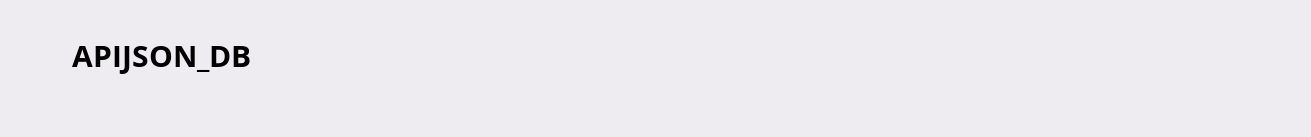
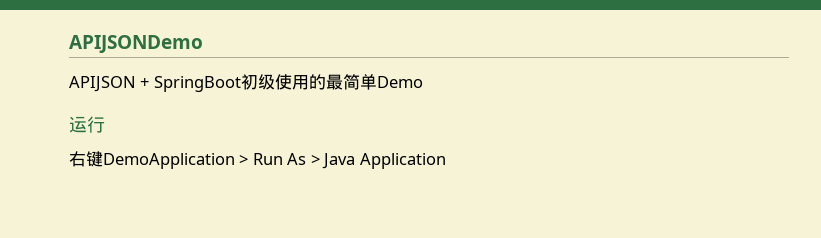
- APIJSON_DB
+ APIJSONDemo
+ APIJSON + SpringBoot初级使用的最简单Demo
+ 运行
+ 右键DemoApplication > Run As > Java Application

